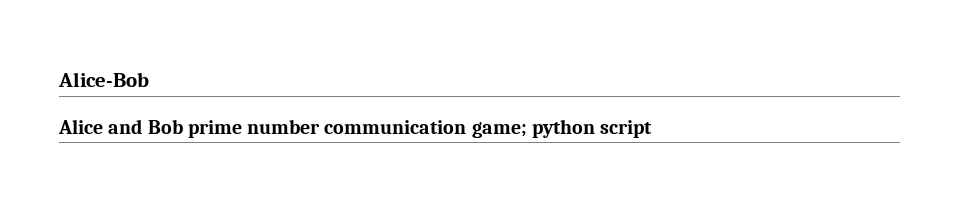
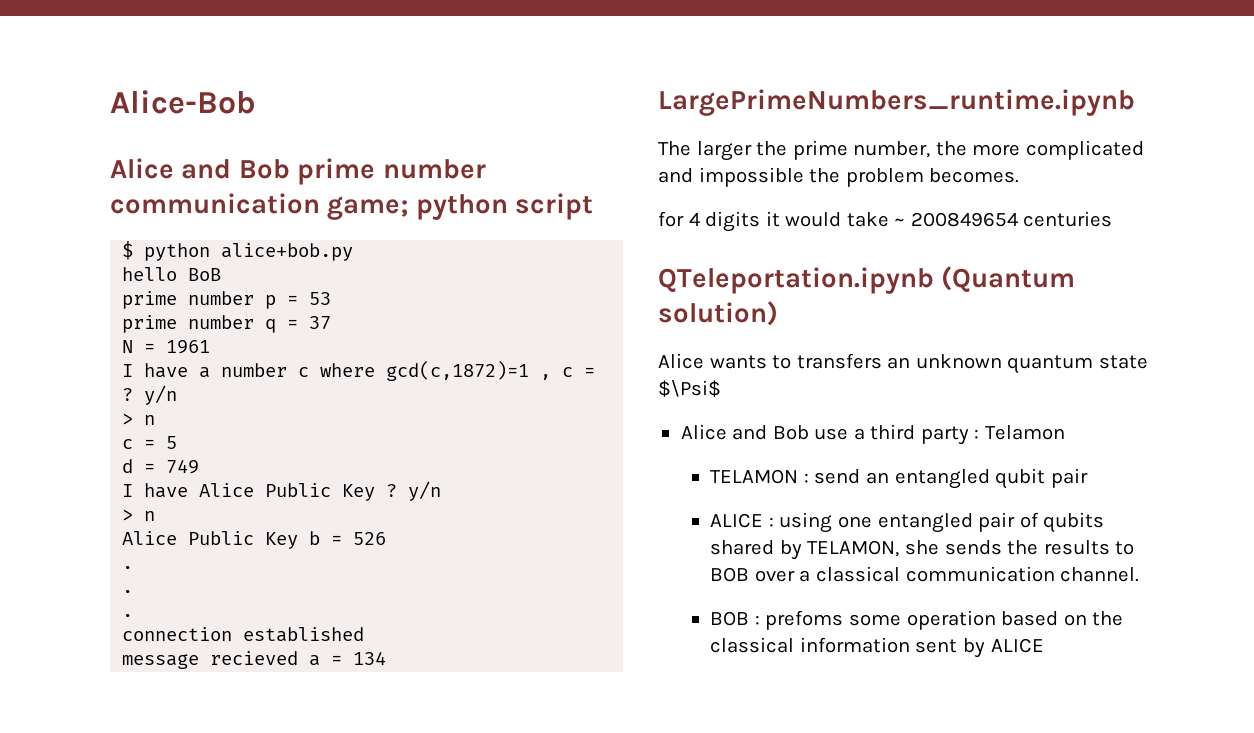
+ $ python alice+bob.py
+ hello BoB
+ prime number p = 53
+ prime number q = 37
+ N = 1961
+ I have a number c where gcd(c,1872)=1 , c = ? y/n
+ > n
+ c = 5
+ d = 749
+ I have Alice Public Key ? y/n
+ > n
+ Alice Public Key b = 526
+ .
+ .
+ .
+ connection established
+ message recieved a = 134
+ LargePrimeNumbers_runtime.ipynb
+ The larger the prime number, the more complicated and impossible the problem becomes.
+ for 4 digits it would take ~ 200849654 centuries
+ QTeleportation.ipynb (Quantum solution)
+ Alice wants to transfers an unknown quantum state $\Psi$
+ Alice and Bob use a third party : Telamon
+ TELAMON : send an entangled qubit pair
+ ALICE : using one entangled pair of qubits shared by TELAMON, she sends the results to BOB over a classical communication channel.
+ BOB : prefoms some operation based on the classical information sent by ALICE

